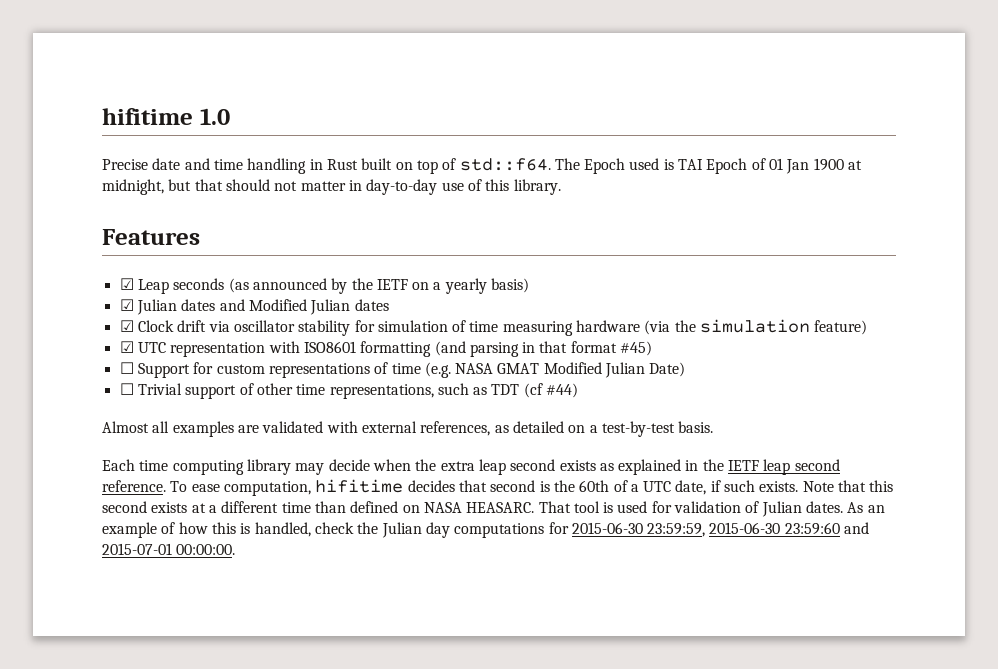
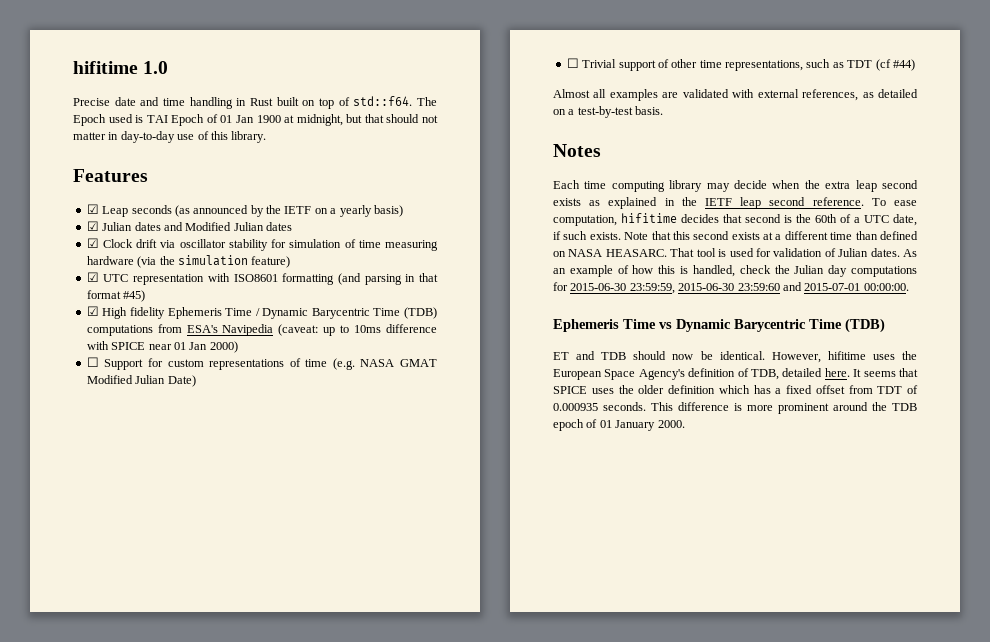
+ ☑ High fidelity Ephemeris Time / Dynamic Barycentric Time (TDB) computations from ESA's Navipedia (caveat: up to 10ms difference with SPICE near 01 Jan 2000)
+ Notes
+ Ephemeris Time vs Dynamic Barycentric Time (TDB)
+ ET and TDB should now be identical. However, hifitime uses the European Space Agency's definition of TDB, detailed here. It seems that SPICE uses the older definition which has a fixed offset from TDT of 0.000935 seconds. This difference is more prominent around the TDB epoch of 01 January 2000.

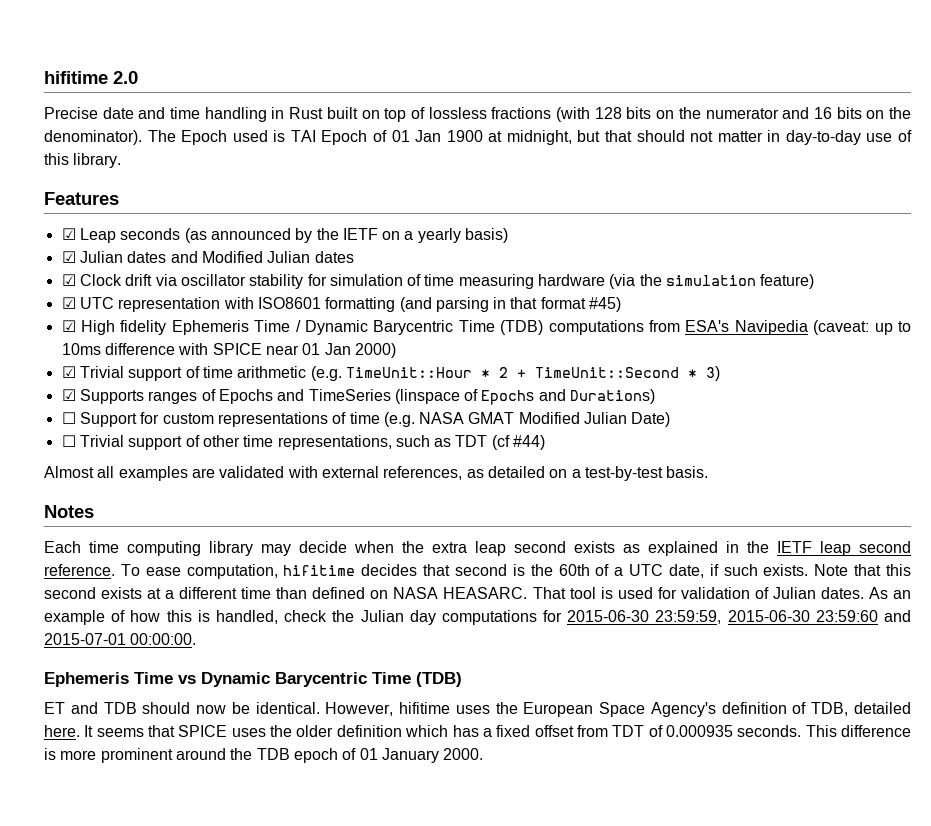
- hifitime 1.0
+ hifitime 2.0
- Precise date and time handling in Rust built on top of std::f64.
+ Precise date and time handling in Rust built on top of lossless fractions (with 128 bits on the numerator and 16 bits on the denominator).
+ ☑ Trivial support of time arithmetic (e.g. TimeUnit::Hour * 2 + TimeUnit::Second * 3)
+ ☑ Supports ranges of Epochs and TimeSeries (linspace of Epochs and Durations)

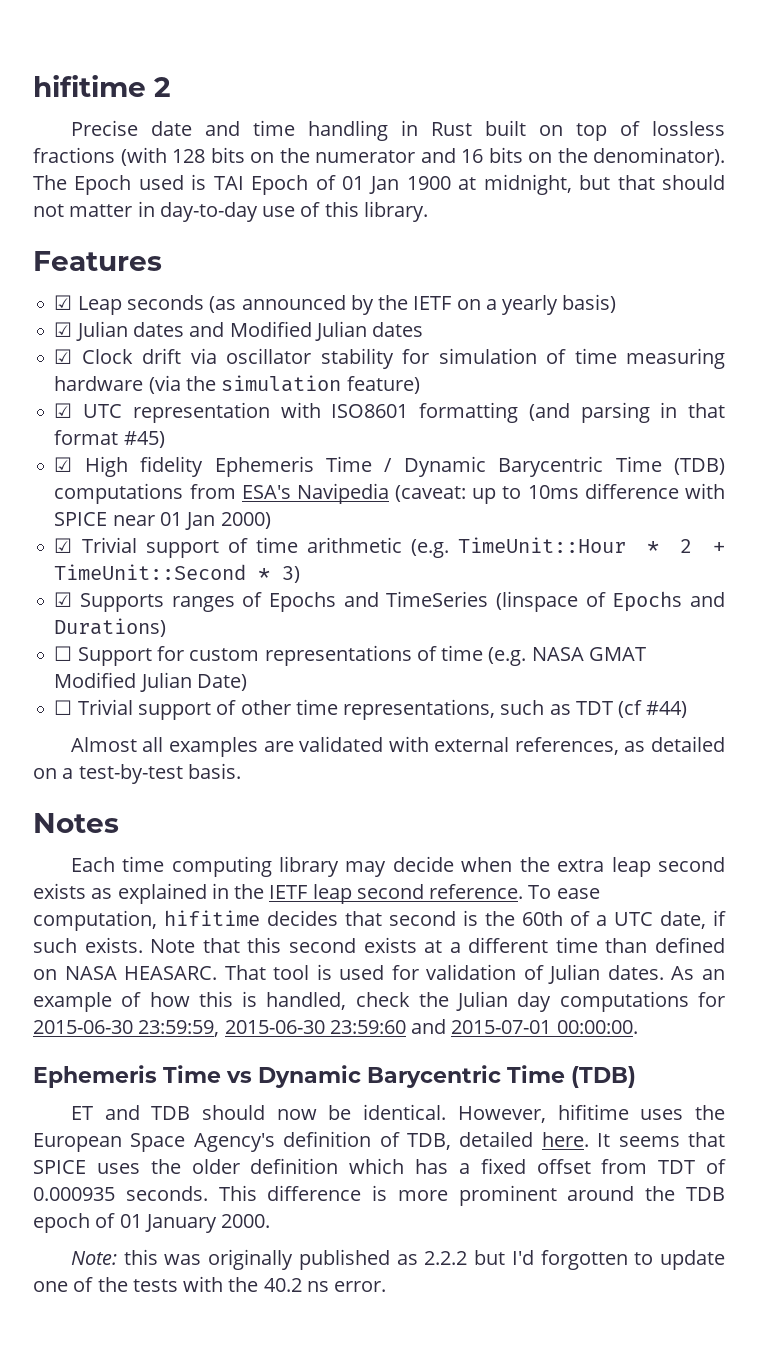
- hifitime 2.0
+ hifitime 2
+ Note: this was originally published as 2.2.2 but I'd forgotten to update one of the tests with the 40.2 ns error.

